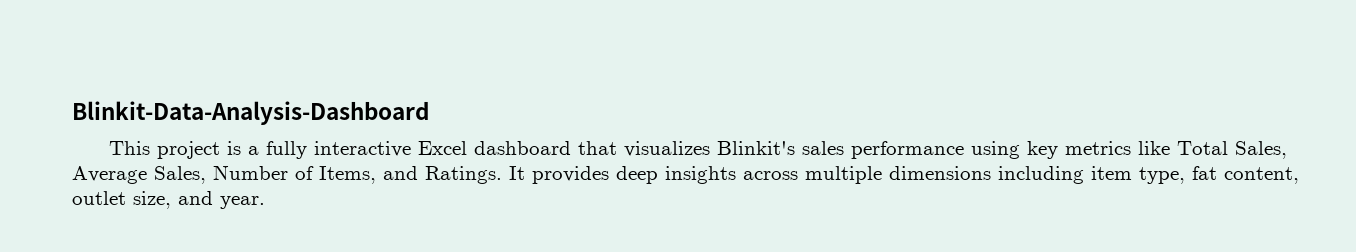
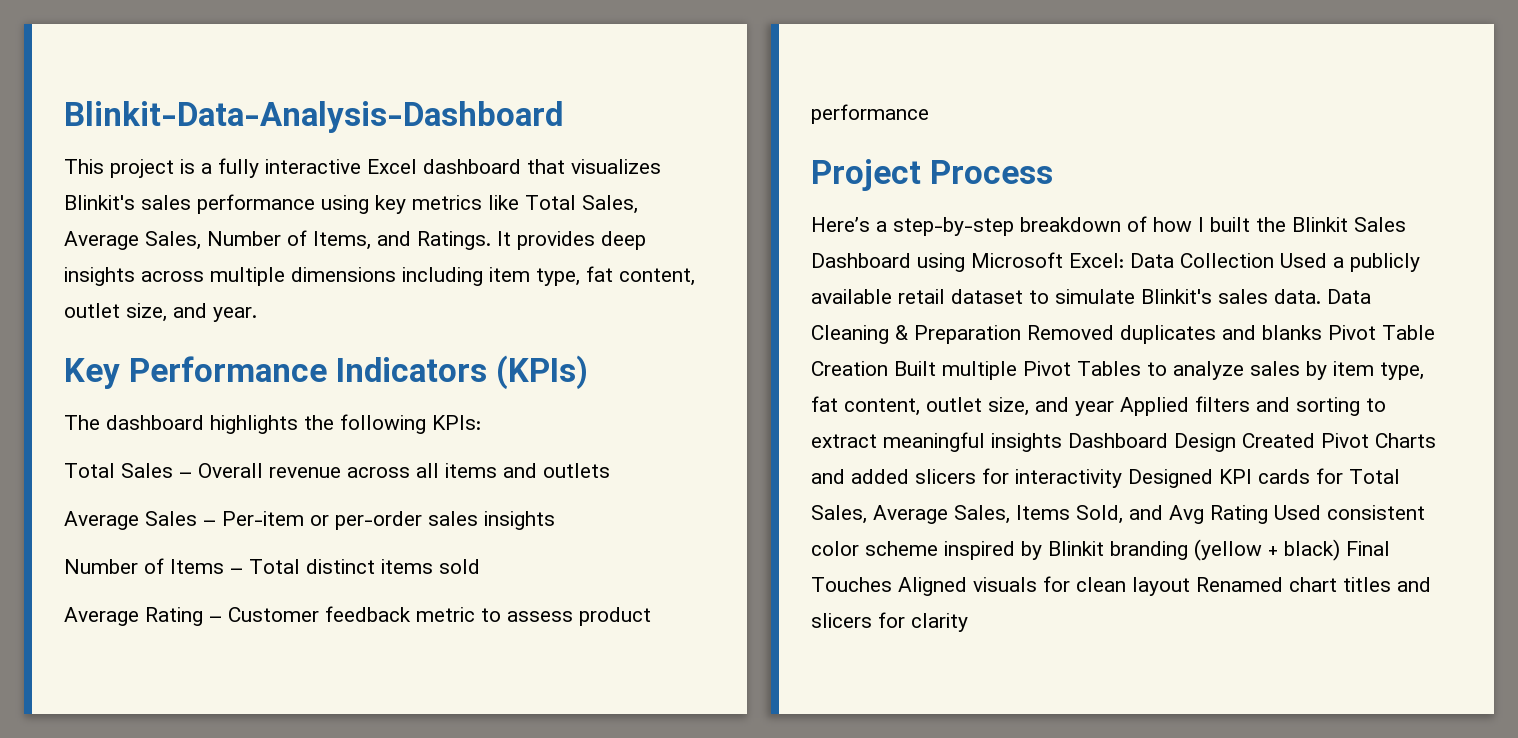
+ Key Performance Indicators (KPIs)
+ The dashboard highlights the following KPIs:
+ Total Sales – Overall revenue across all items and outlets
+ Average Sales – Per-item or per-order sales insights
+ Number of Items – Total distinct items sold
+ Average Rating – Customer feedback metric to assess product performance
+ Project Process
+ Here’s a step-by-step breakdown of how I built the Blinkit Sales Dashboard using Microsoft Excel: Data Collection Used a publicly available retail dataset to simulate Blinkit's sales data. Data Cleaning & Preparation Removed duplicates and blanks Pivot Table Creation Built multiple Pivot Tables to analyze sales by item type, fat content, outlet size, and year Applied filters and sorting to extract meaningful insights Dashboard Design Created Pivot Charts and added slicers for interactivity Designed KPI cards for Total Sales, Average Sales, Items Sold, and Avg Rating Used consistent color scheme inspired by Blinkit branding (yellow + black) Final Touches Aligned visuals for clean layout Renamed chart titles and slicers for clarity

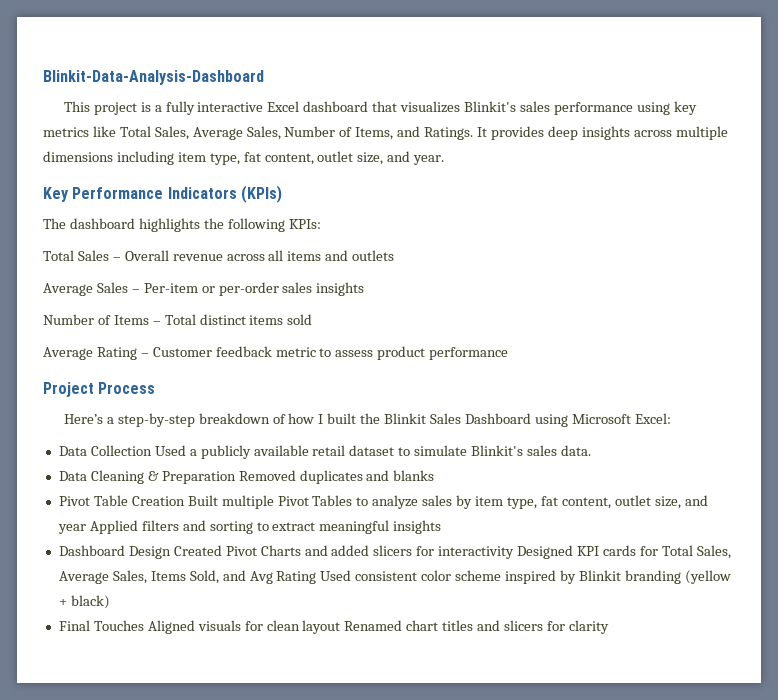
- Here’s a step-by-step breakdown of how I built the Blinkit Sales Dashboard using Microsoft Excel: Data Collection Used a publicly available retail dataset to simulate Blinkit's sales data. Data Cleaning & Preparation Removed duplicates and blanks Pivot Table Creation Built multiple Pivot Tables to analyze sales by item type, fat content, outlet size, and year Applied filters and sorting to extract meaningful insights Dashboard Design Created Pivot Charts and added slicers for interactivity Designed KPI cards for Total Sales, Average Sales, Items Sold, and Avg Rating Used consistent color scheme inspired by Blinkit branding (yellow + black) Final Touches Aligned visuals for clean layout Renamed chart titles and slicers for clarity
+ Here’s a step-by-step breakdown of how I built the Blinkit Sales Dashboard using Microsoft Excel:
+ Data Collection Used a publicly available retail dataset to simulate Blinkit's sales data.
+ Data Cleaning & Preparation Removed duplicates and blanks
+ Pivot Table Creation Built multiple Pivot Tables to analyze sales by item type, fat content, outlet size, and year Applied filters and sorting to extract meaningful insights
+ Dashboard Design Created Pivot Charts and added slicers for interactivity Designed KPI cards for Total Sales, Average Sales, Items Sold, and Avg Rating Used consistent color scheme inspired by Blinkit branding (yellow + black)
+ Final Touches Aligned visuals for clean layout Renamed chart titles and slicers for clarity

